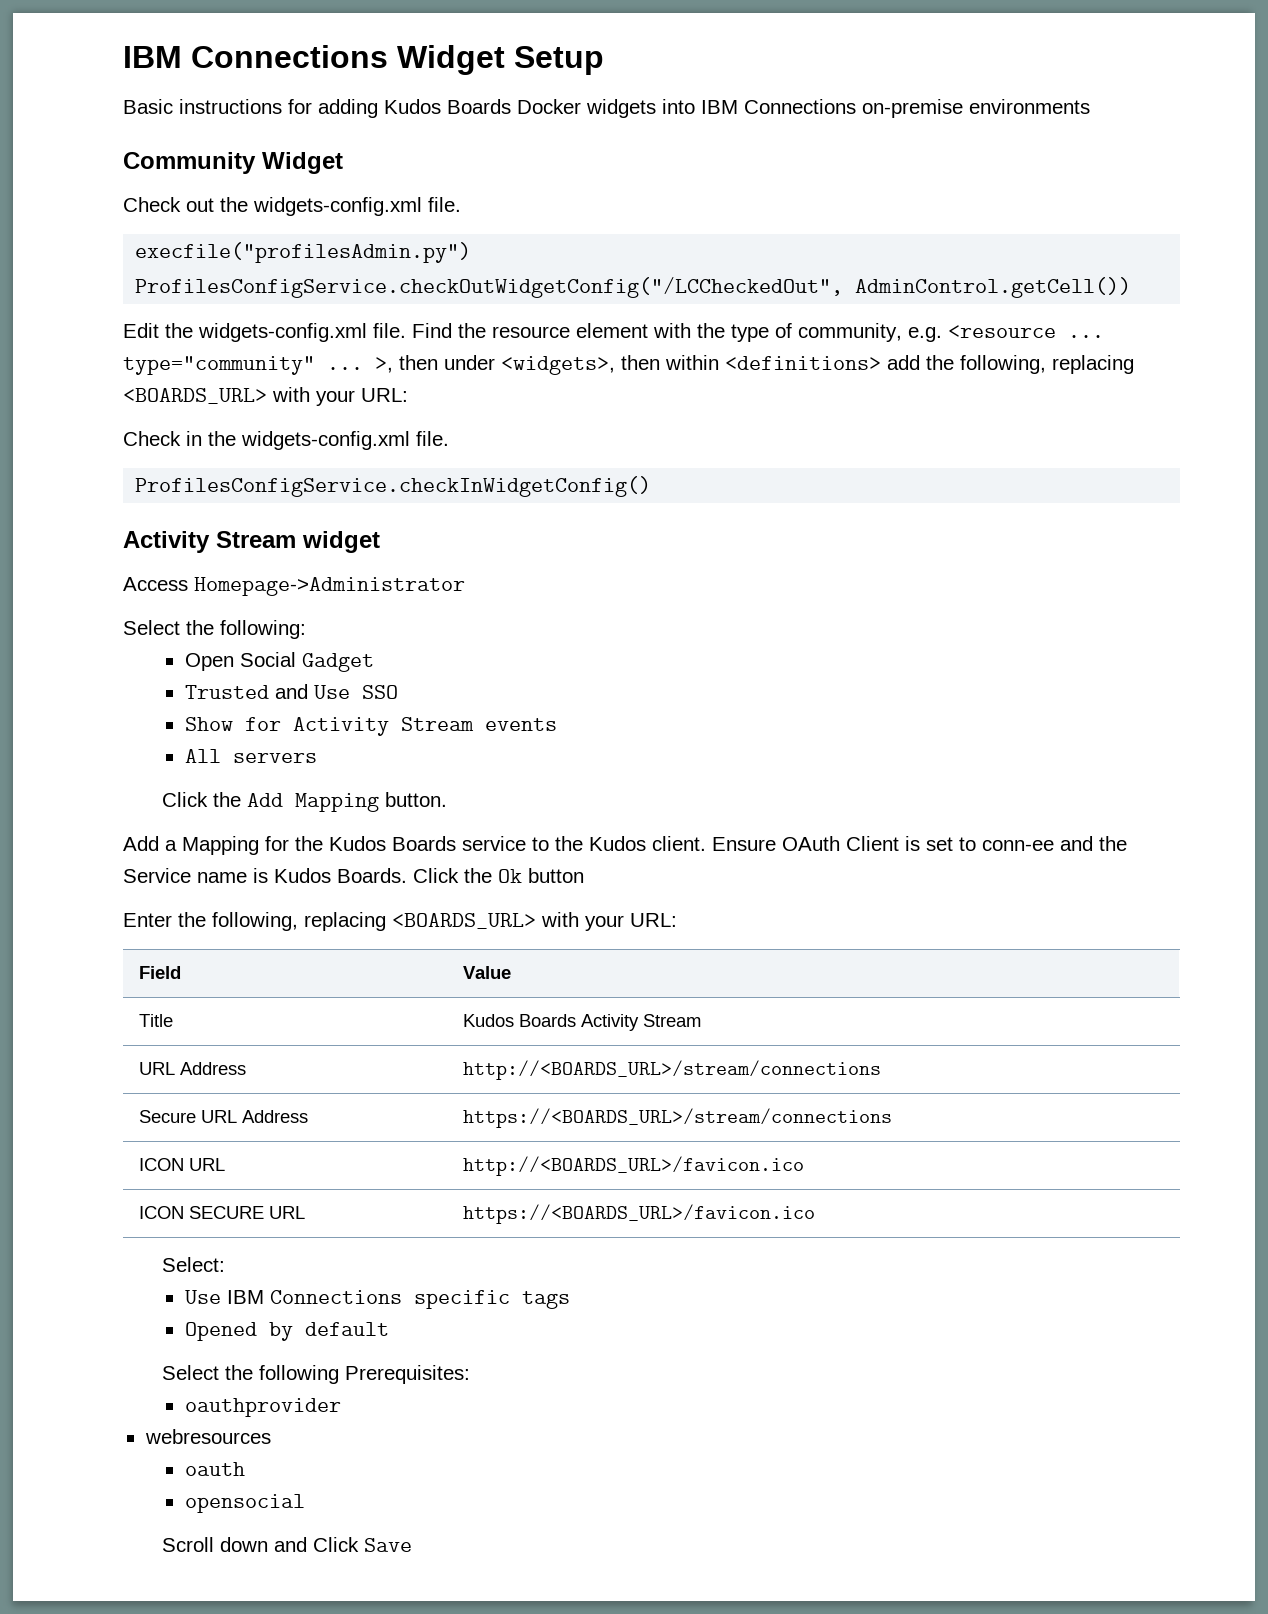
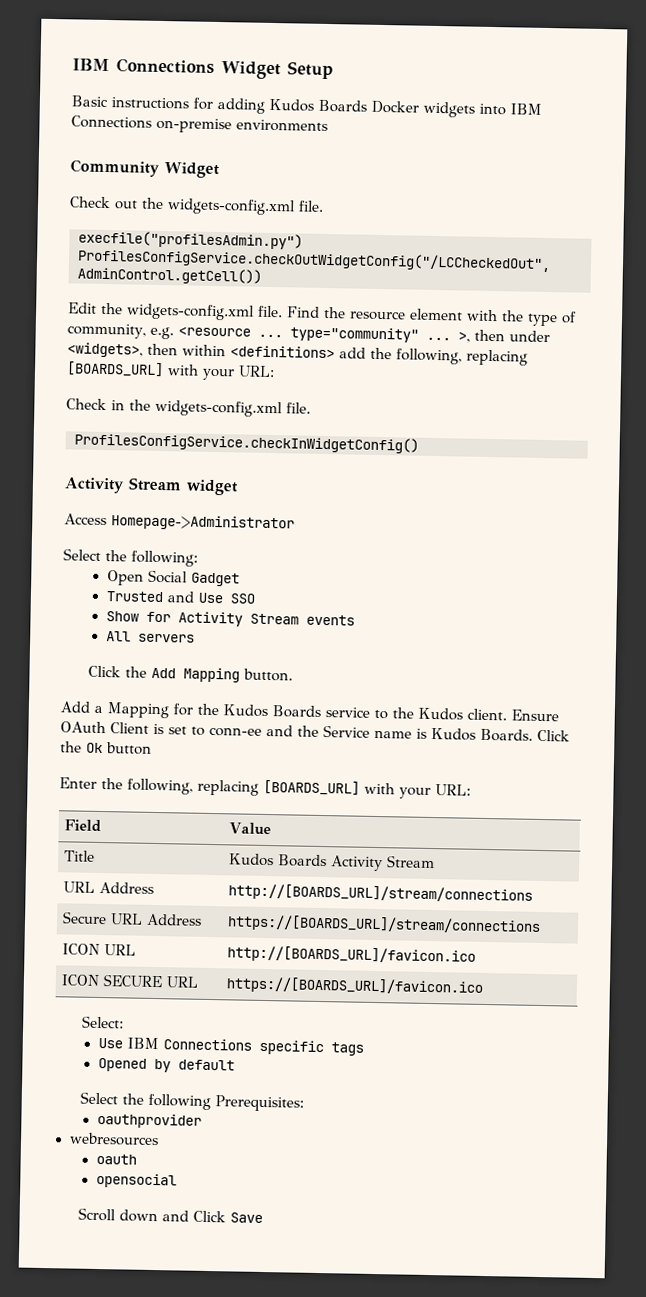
- >, then under <widgets>, then within <definitions> add the following, replacing <BOARDS_URL> with your URL:
+ >, then under <widgets>, then within <definitions> add the following, replacing [BOARDS_URL] with your URL:
- Enter the following, replacing <BOARDS_URL> with your URL:
+ Enter the following, replacing [BOARDS_URL] with your URL:
- URL Address | http://<BOARDS_URL>/stream/connections
+ URL Address | http://[BOARDS_URL]/stream/connections
- Secure URL Address | https://<BOARDS_URL>/stream/connections
+ Secure URL Address | https://[BOARDS_URL]/stream/connections
- ICON URL | http://<BOARDS_URL>/favicon.ico
+ ICON URL | http://[BOARDS_URL]/favicon.ico
- ICON SECURE URL | https://<BOARDS_URL>/favicon.ico
+ ICON SECURE URL | https://[BOARDS_URL]/favicon.ico

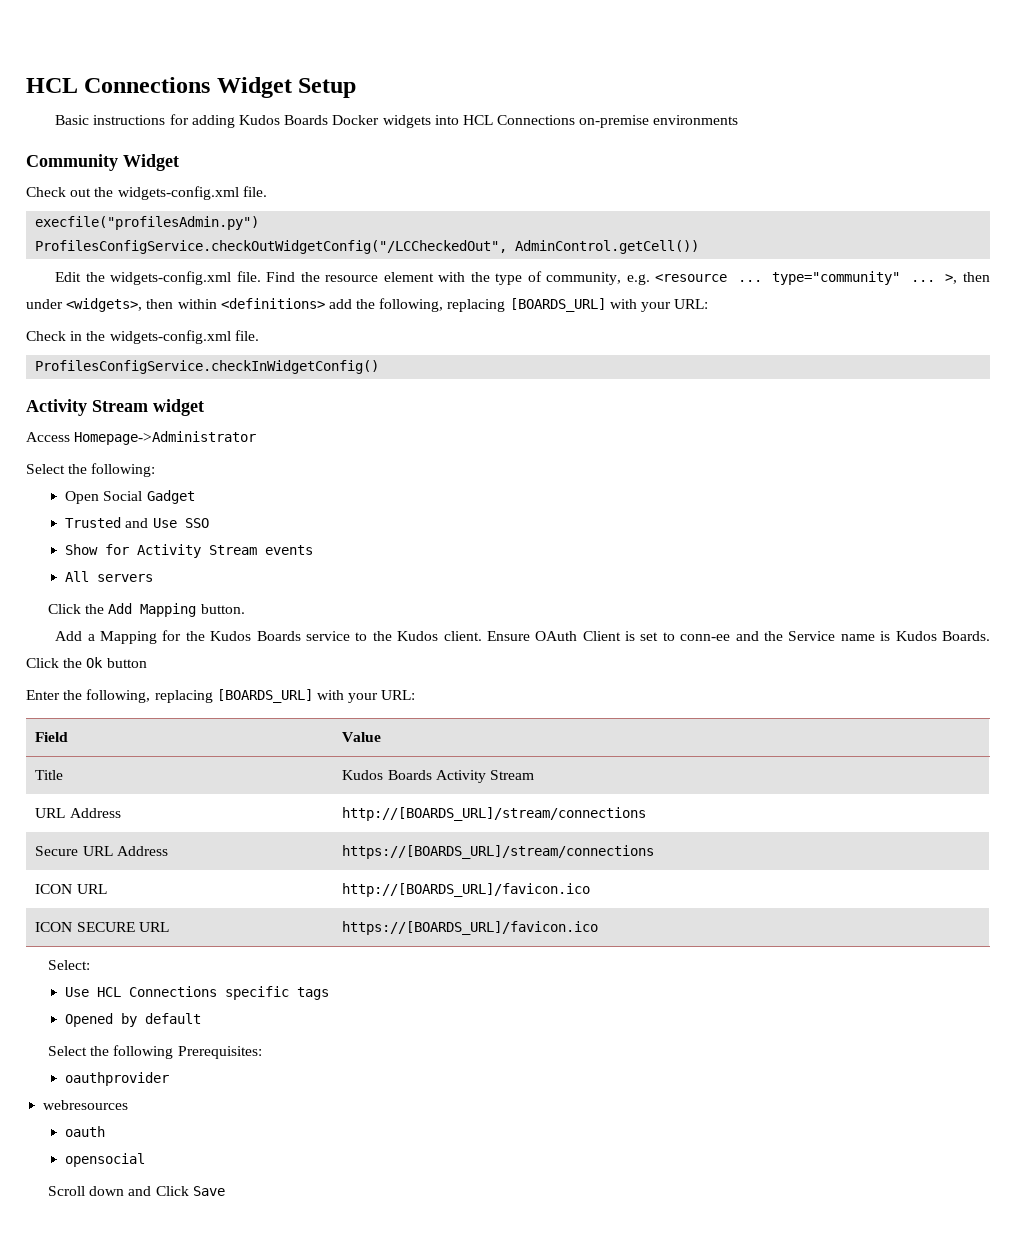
- IBM Connections Widget Setup
+ HCL Connections Widget Setup
- Basic instructions for adding Kudos Boards Docker widgets into IBM Connections on-premise environments
+ Basic instructions for adding Kudos Boards Docker widgets into HCL Connections on-premise environments
- Use IBM Connections specific tags
+ Use HCL Connections specific tags

